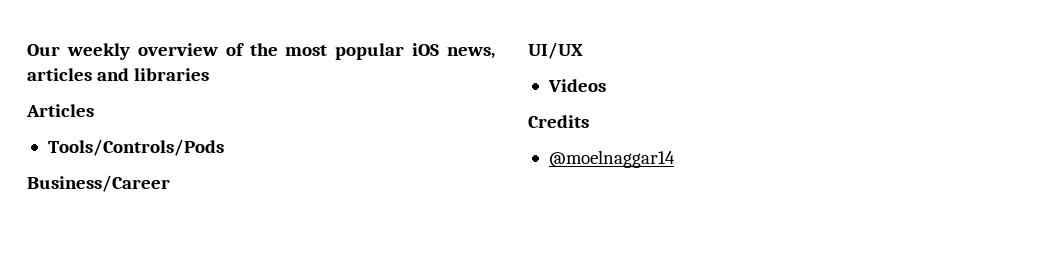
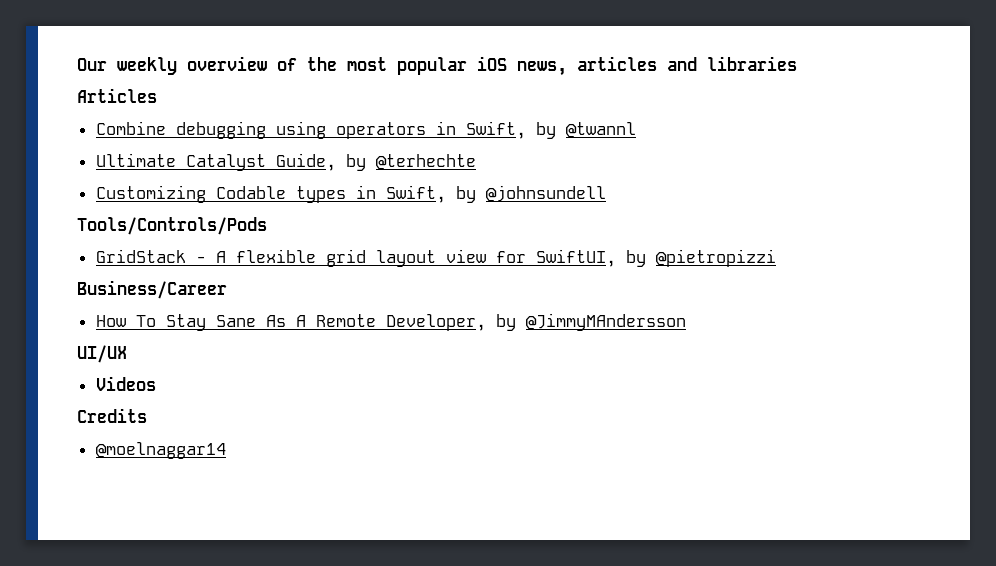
+ Combine debugging using operators in Swift, by @twannl
+ Ultimate Catalyst Guide, by @terhechte
+ Customizing Codable types in Swift, by @johnsundell
  Tools/Controls/Pods
+ GridStack - A flexible grid layout view for SwiftUI, by @pietropizzi
  Business/Career
+ How To Stay Sane As A Remote Developer, by @JimmyMAndersson

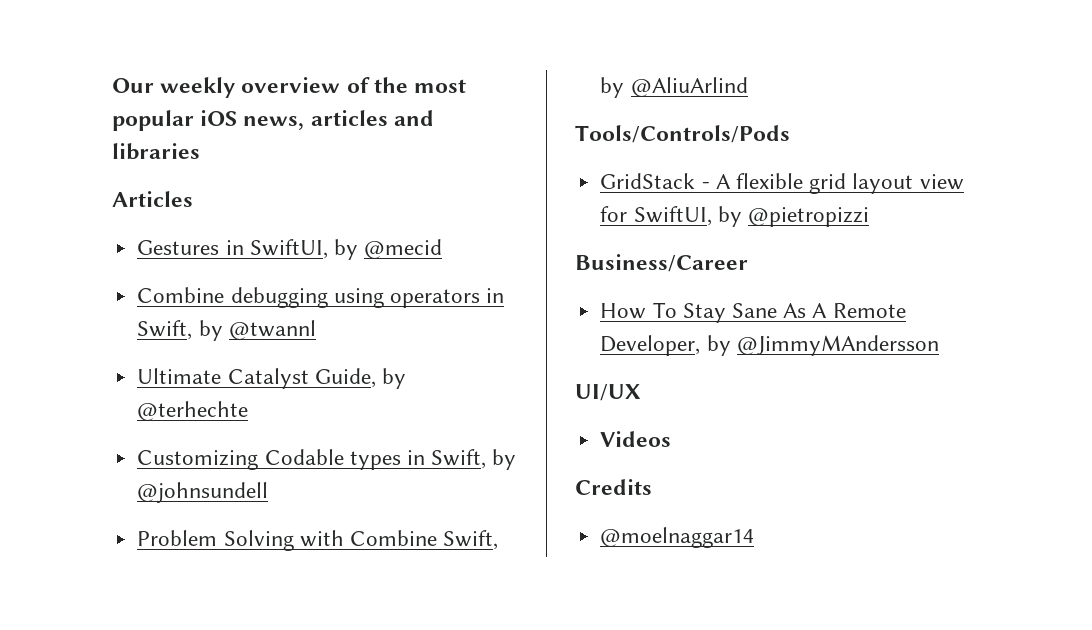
+ Gestures in SwiftUI, by @mecid
+ Problem Solving with Combine Swift, by @AliuArlind

